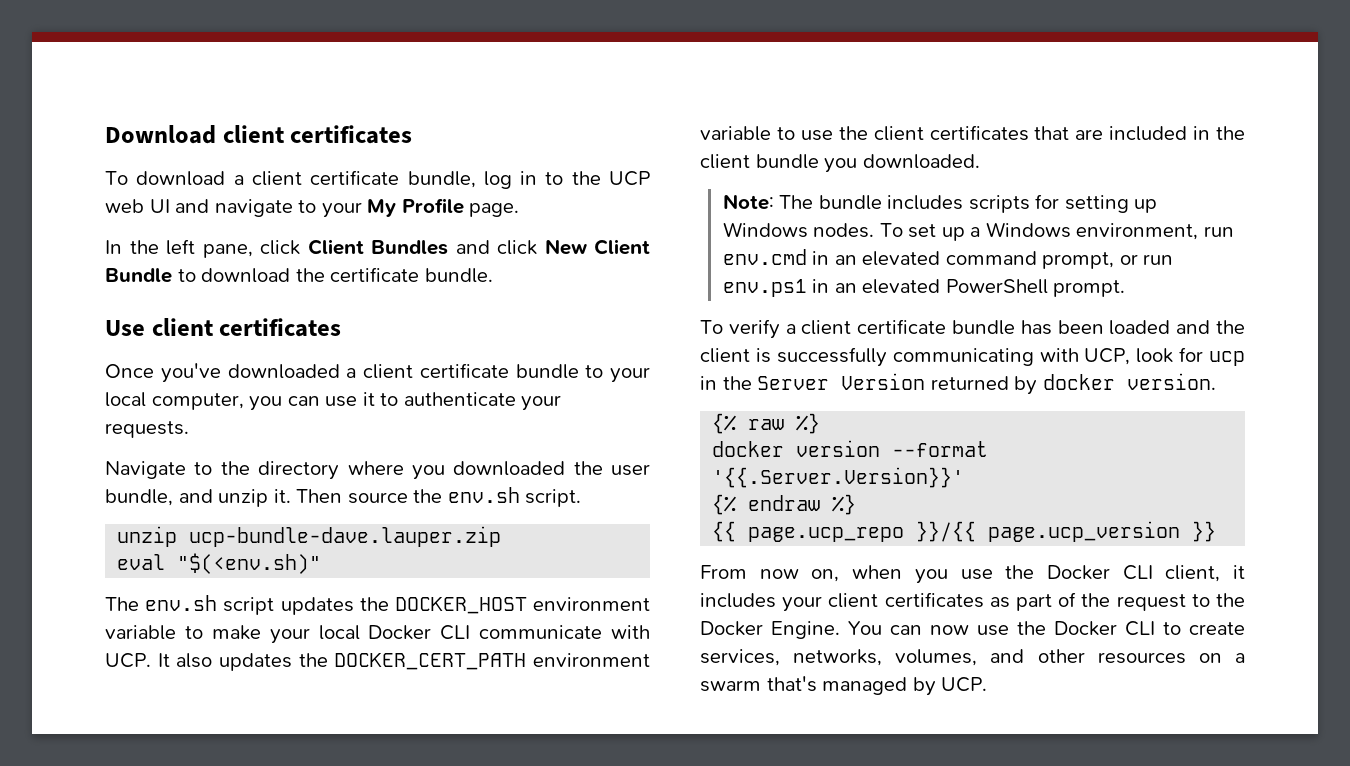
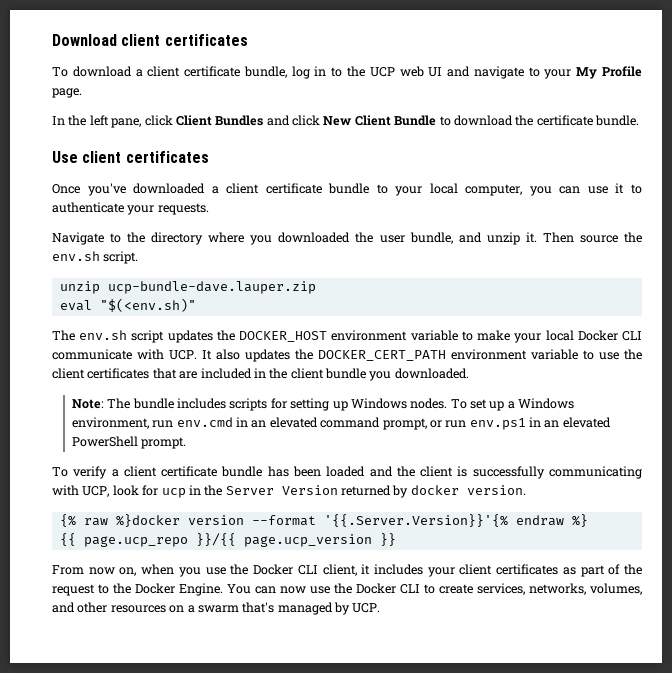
- {% raw %}
- docker version --format '{{.Server.Version}}'
- {% endraw %}
+ {% raw %}docker version --format '{{.Server.Version}}'{% endraw %}

